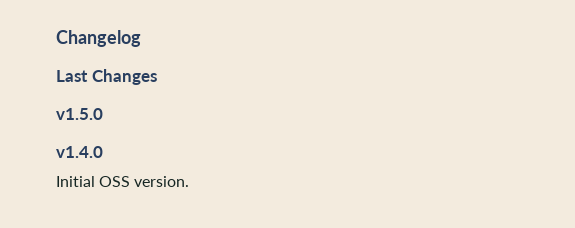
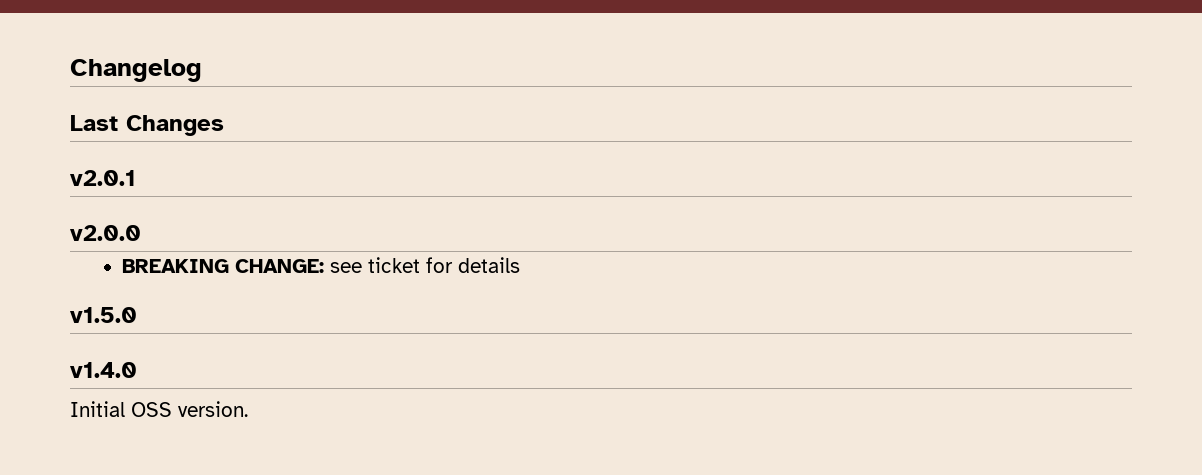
+ v2.0.1
+ v2.0.0
+ BREAKING CHANGE: see ticket for details

